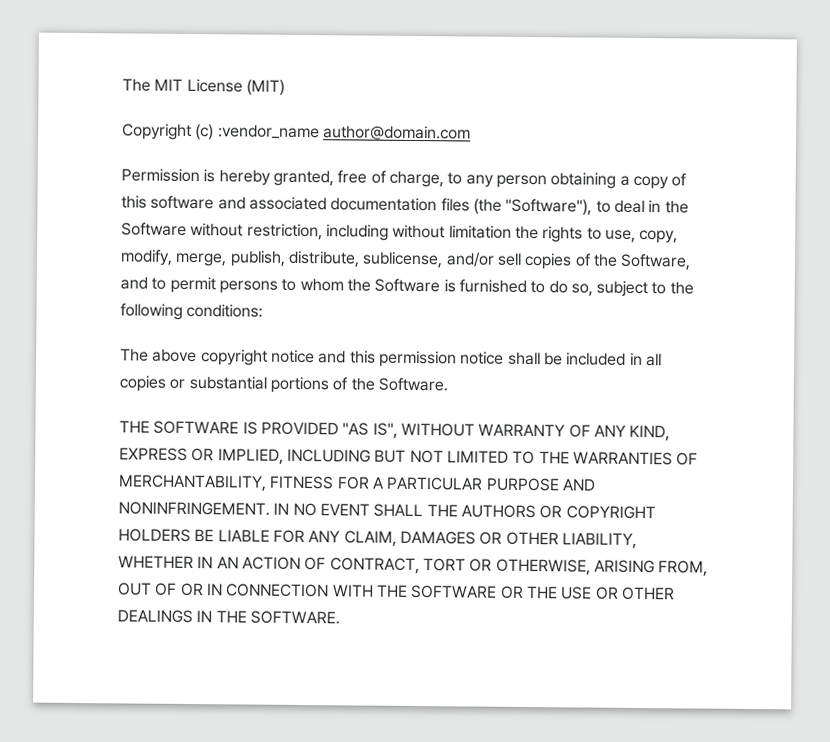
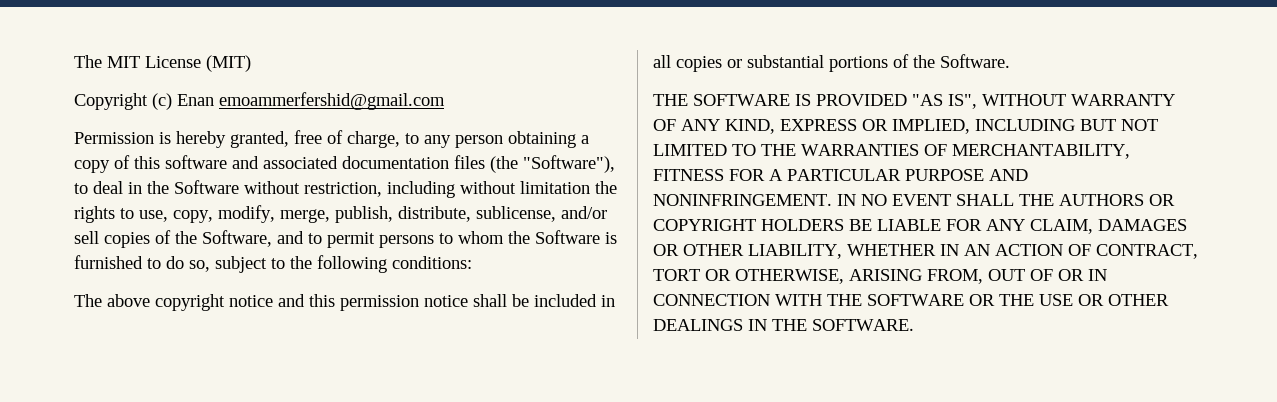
- Copyright (c) :vendor_name author@domain.com
+ Copyright (c) Enan emoammerfershid@gmail.com

